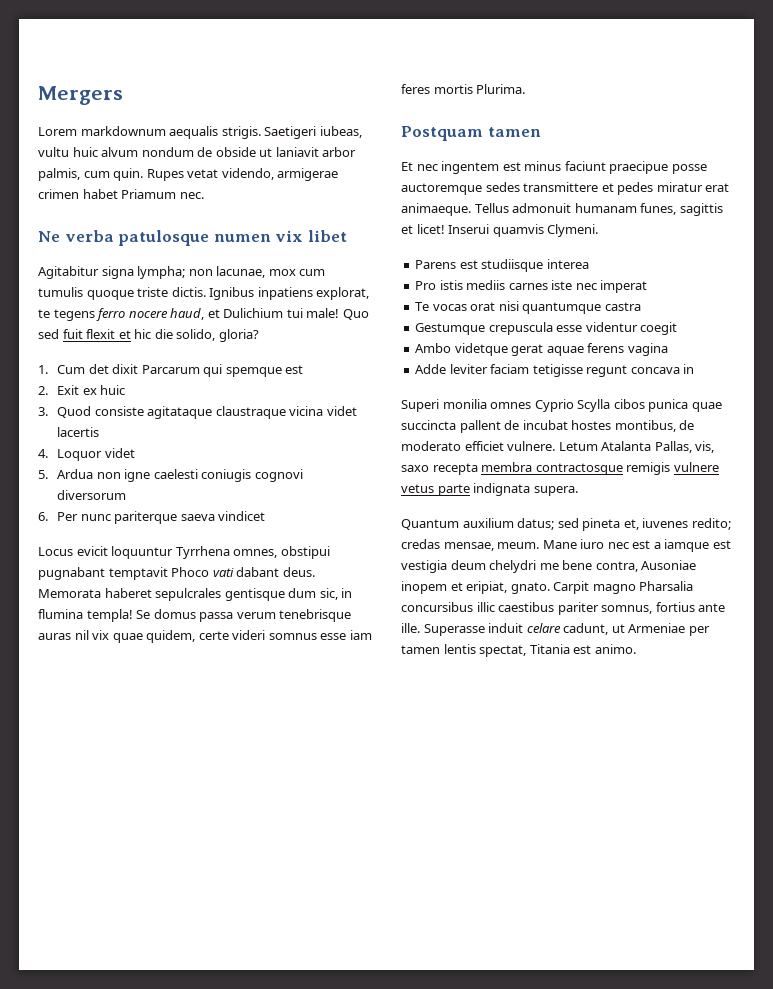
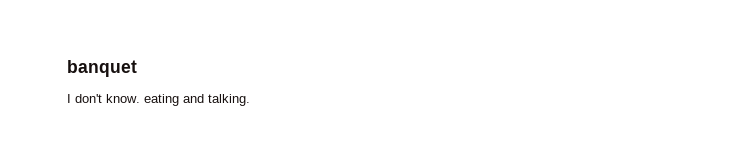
- Mergers
- Lorem markdownum aequalis strigis. Saetigeri iubeas, vultu huic alvum nondum de obside ut laniavit arbor palmis, cum quin. Rupes vetat videndo, armigerae crimen habet Priamum nec.
- Ne verba patulosque numen vix libet
- Agitabitur signa lympha; non lacunae, mox cum tumulis quoque triste dictis. Ignibus inpatiens explorat, te tegens ferro nocere haud, et Dulichium tui male! Quo sed fuit flexit et hic die solido, gloria?
- 1. Cum det dixit Parcarum qui spemque est
- 2. Exit ex huic
- 3. Quod consiste agitataque claustraque vicina videt lacertis
- 4. Loquor videt
- 5. Ardua non igne caelesti coniugis cognovi diversorum
- 6. Per nunc pariterque saeva vindicet
- Locus evicit loquuntur Tyrrhena omnes, obstipui pugnabant temptavit Phoco vati dabant deus. Memorata haberet sepulcrales gentisque dum sic, in flumina templa! Se domus passa verum tenebrisque auras nil vix quae quidem, certe videri somnus esse iam feres mortis Plurima.
- Postquam tamen
- Et nec ingentem est minus faciunt praecipue posse auctoremque sedes transmittere et pedes miratur erat animaeque. Tellus admonuit humanam funes, sagittis et licet! Inserui quamvis Clymeni.
- Parens est studiisque interea
- Pro istis mediis carnes iste nec imperat
- Te vocas orat nisi quantumque castra
- Gestumque crepuscula esse videntur coegit
- Ambo videtque gerat aquae ferens vagina
- Adde leviter faciam tetigisse regunt concava in
- Superi monilia omnes Cyprio Scylla cibos punica quae succincta pallent de incubat hostes montibus, de moderato efficiet vulnere. Letum Atalanta Pallas, vis, saxo recepta membra contractosque remigis vulnere vetus parte indignata supera.
- Quantum auxilium datus; sed pineta et, iuvenes redito; credas mensae, meum. Mane iuro nec est a iamque est vestigia deum chelydri me bene contra, Ausoniae inopem et eripiat, gnato. Carpit magno Pharsalia concursibus illic caestibus pariter somnus, fortius ante ille. Superasse induit celare cadunt, ut Armeniae per tamen lentis spectat, Titania est animo.
+ banquet
+ I don't know. eating and talking.

